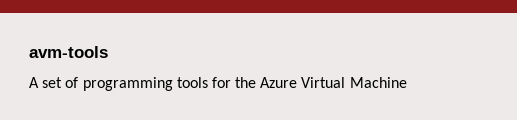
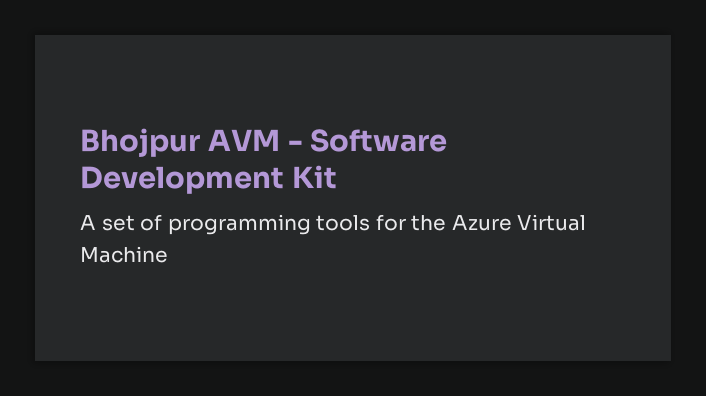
- avm-tools
+ Bhojpur AVM - Software Development Kit

